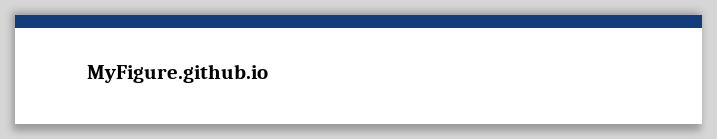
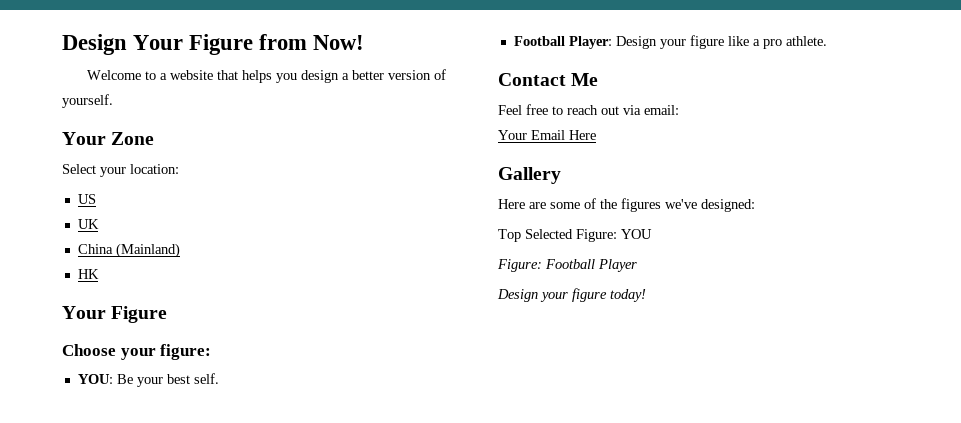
- MyFigure.github.io
+ Design Your Figure from Now!
+ Welcome to a website that helps you design a better version of yourself.
+ Your Zone
+ Select your location:
+ US
+ UK
+ China (Mainland)
+ HK
+ Your Figure
+ Choose your figure:
+ YOU: Be your best self.
+ Football Player: Design your figure like a pro athlete.
+ Contact Me
+ Feel free to reach out via email:
+ Your Email Here
+ Gallery
+ Here are some of the figures we've designed:
+ Top Selected Figure: YOU
+ Figure: Football Player
+ Design your figure today!

